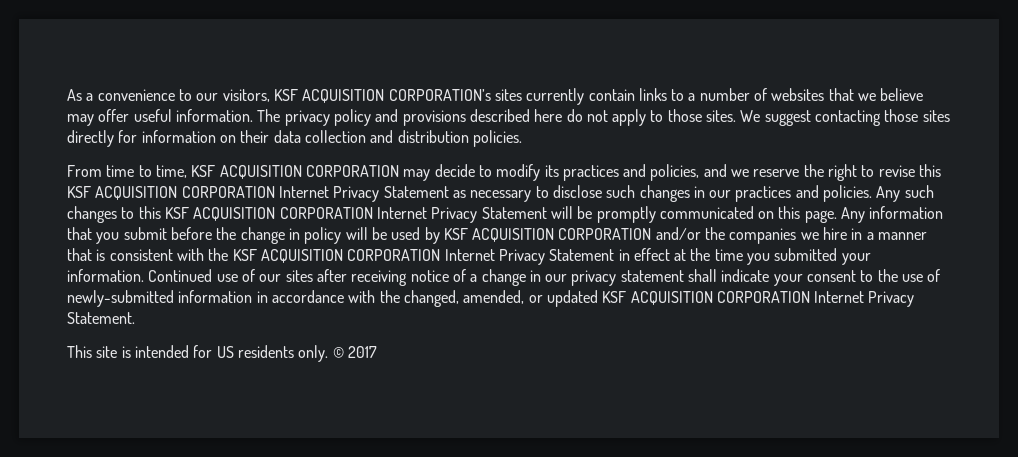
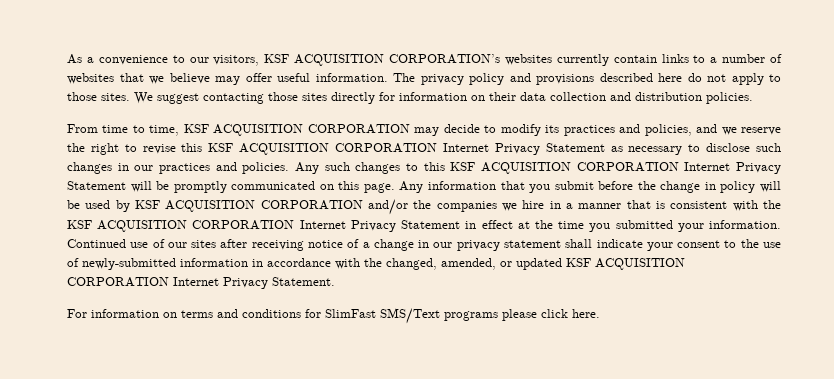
- As a convenience to our visitors, KSF ACQUISITION CORPORATION’s sites currently contain links to a number of websites that we believe may offer useful information.
+ As a convenience to our visitors, KSF ACQUISITION CORPORATION’s websites currently contain links to a number of websites that we believe may offer useful information.
- This site is intended for US residents only. © 2017
+ For information on terms and conditions for SlimFast SMS/Text programs please click here.

